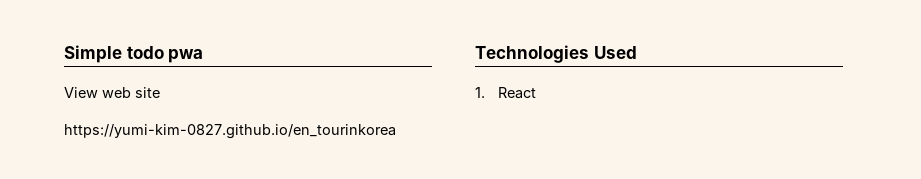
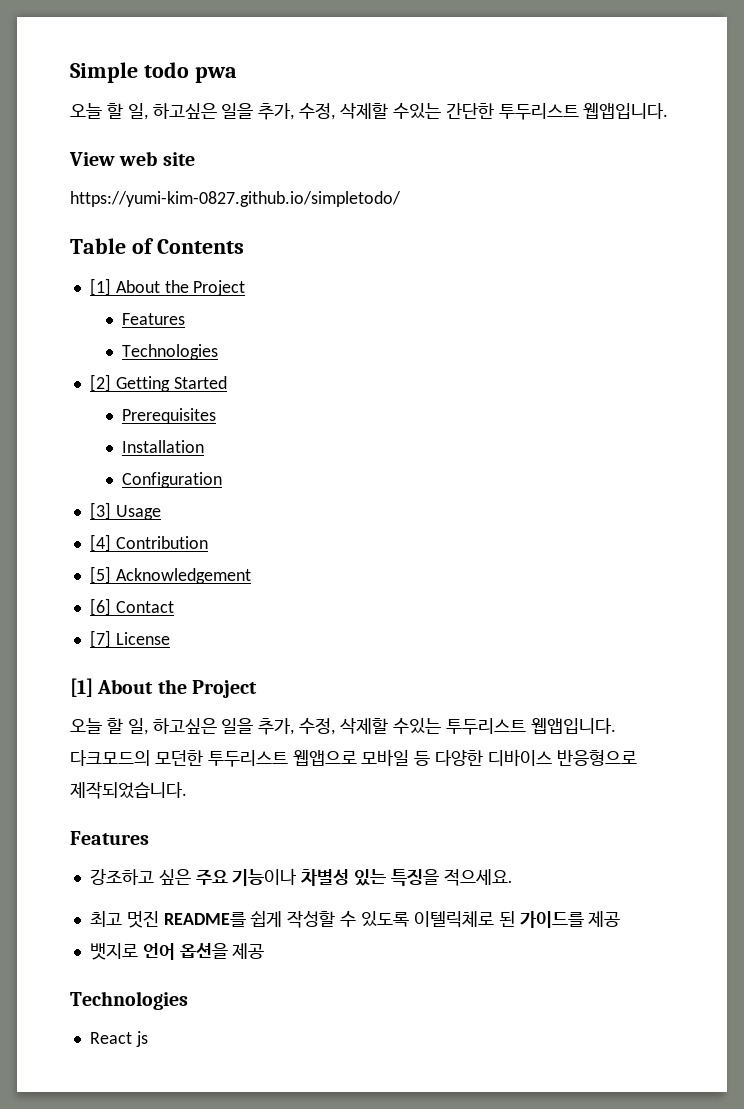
+ 오늘 할 일, 하고싶은 일을 추가, 수정, 삭제할 수있는 간단한 투두리스트 웹앱입니다.
  View web site
- https://yumi-kim-0827.github.io/en_tourinkorea
- Technologies Used
- 1. React
+ https://yumi-kim-0827.github.io/simpletodo/
+ Table of Contents
+ [1] About the Project
+ Features
+ Technologies
+ [2] Getting Started
+ Prerequisites
+ Installation
+ Configuration
+ [3] Usage
+ [4] Contribution
+ [5] Acknowledgement
+ [6] Contact
+ [7] License
+ [1] About the Project
+ 오늘 할 일, 하고싶은 일을 추가, 수정, 삭제할 수있는 투두리스트 웹앱입니다. 다크모드의 모던한 투두리스트 웹앱으로 모바일 등 다양한 디바이스 반응형으로 제작되었습니다.
+ Features
+ 강조하고 싶은 주요 기능이나 차별성 있는 특징을 적으세요.
+ 최고 멋진 README를 쉽게 작성할 수 있도록 이텔릭체로 된 가이드를 제공
+ 뱃지로 언어 옵션을 제공
+ Technologies
+ React js

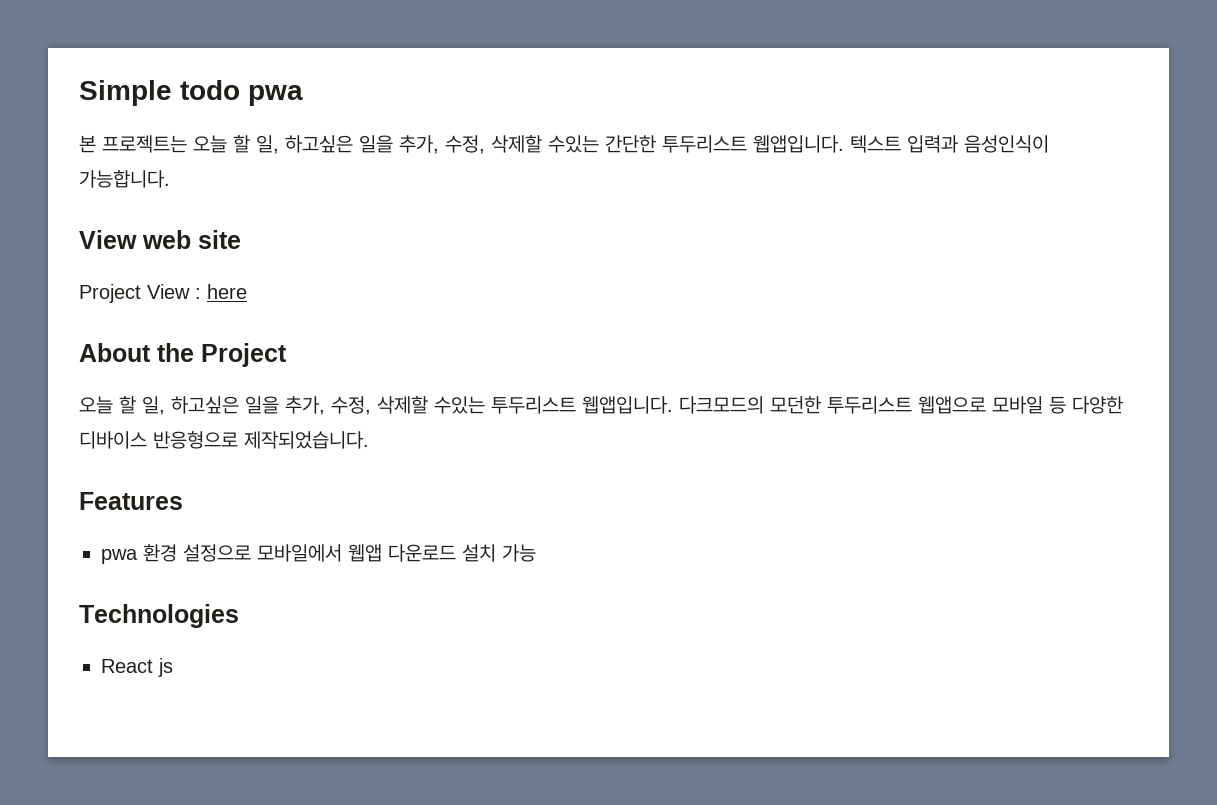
- 오늘 할 일, 하고싶은 일을 추가, 수정, 삭제할 수있는 간단한 투두리스트 웹앱입니다.
+ 본 프로젝트는 오늘 할 일, 하고싶은 일을 추가, 수정, 삭제할 수있는 간단한 투두리스트 웹앱입니다. 텍스트 입력과 음성인식이 가능합니다.
- https://yumi-kim-0827.github.io/simpletodo/
- Table of Contents
- [1] About the Project
- Features
- Technologies
- [2] Getting Started
- Prerequisites
- Installation
- Configuration
- [3] Usage
- [4] Contribution
- [5] Acknowledgement
- [6] Contact
- [7] License
- [1] About the Project
+ Project View : here
+ About the Project
- 강조하고 싶은 주요 기능이나 차별성 있는 특징을 적으세요.
- 최고 멋진 README를 쉽게 작성할 수 있도록 이텔릭체로 된 가이드를 제공
- 뱃지로 언어 옵션을 제공
+ pwa 환경 설정으로 모바일에서 웹앱 다운로드 설치 가능

